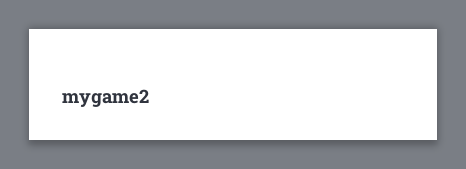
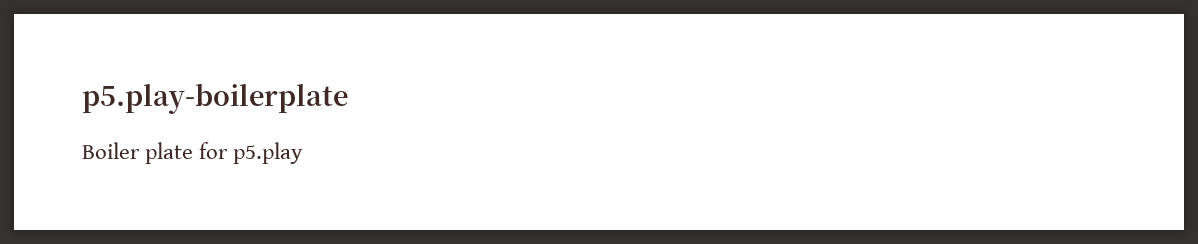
- mygame2
+ p5.play-boilerplate
+ Boiler plate for p5.play

